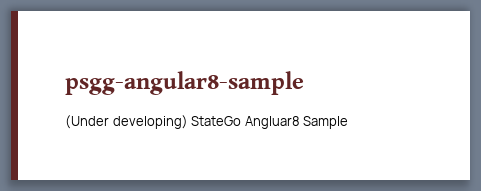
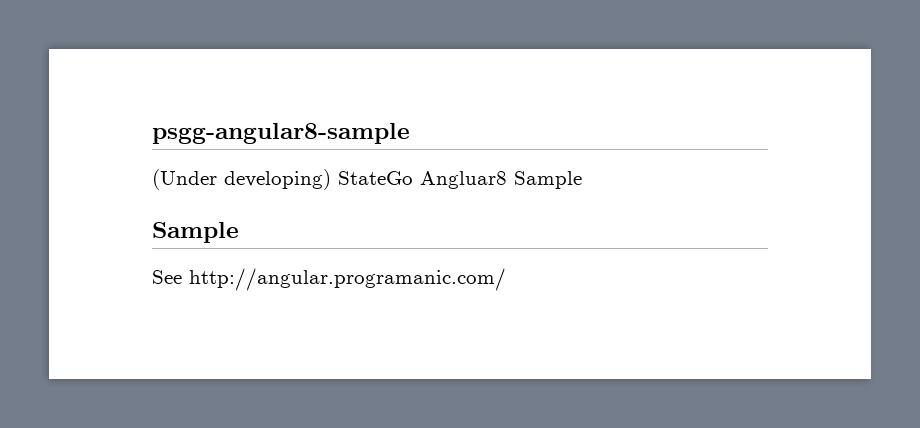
  (Under developing) StateGo Angluar8 Sample
+ Sample
+ See http://angular.programanic.com/

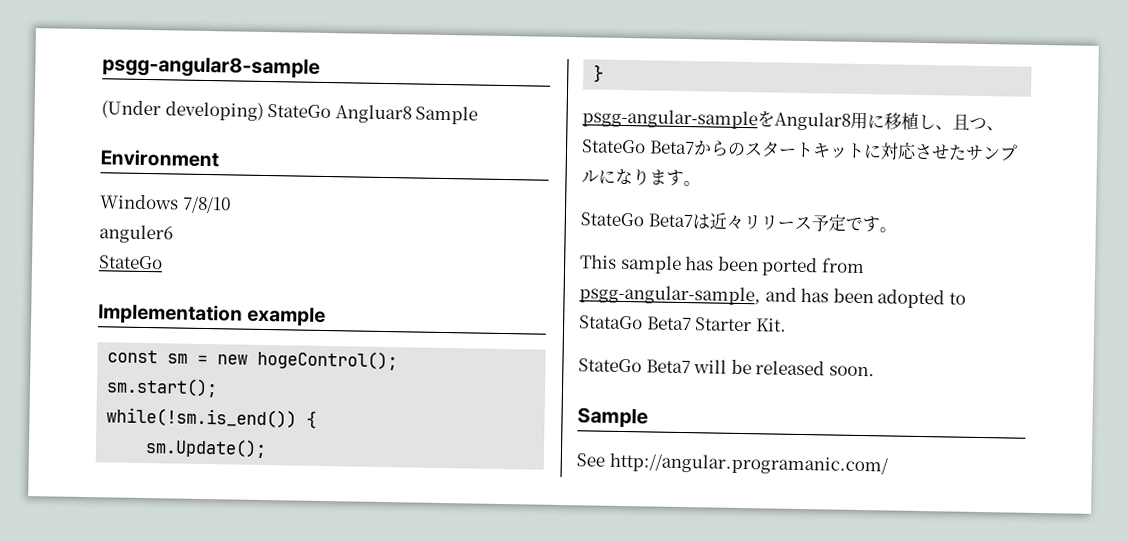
+ Environment
+ Windows 7/8/10
+ anguler6
+ StateGo
+ Implementation example
+ const sm = new hogeControl();
+ sm.start();
+ while(!sm.is_end()) {
+ sm.Update();
+ }
+ psgg-angular-sampleをAngular8用に移植し、且つ、StateGo Beta7からのスタートキットに対応させたサンプルになります。
+ StateGo Beta7は近々リリース予定です。
+ This sample has been ported from psgg-angular-sample, and has been adopted to StataGo Beta7 Starter Kit.
+ StateGo Beta7 will be released soon.

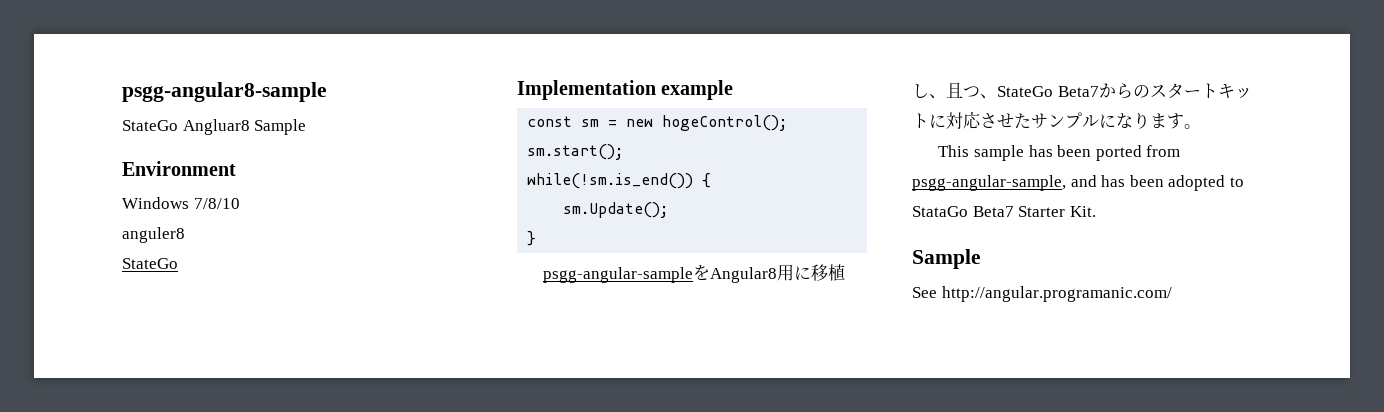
- (Under developing) StateGo Angluar8 Sample
+ StateGo Angluar8 Sample
- anguler6
+ anguler8
- StateGo Beta7は近々リリース予定です。
- StateGo Beta7 will be released soon.

